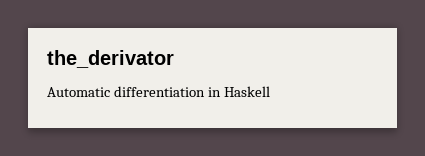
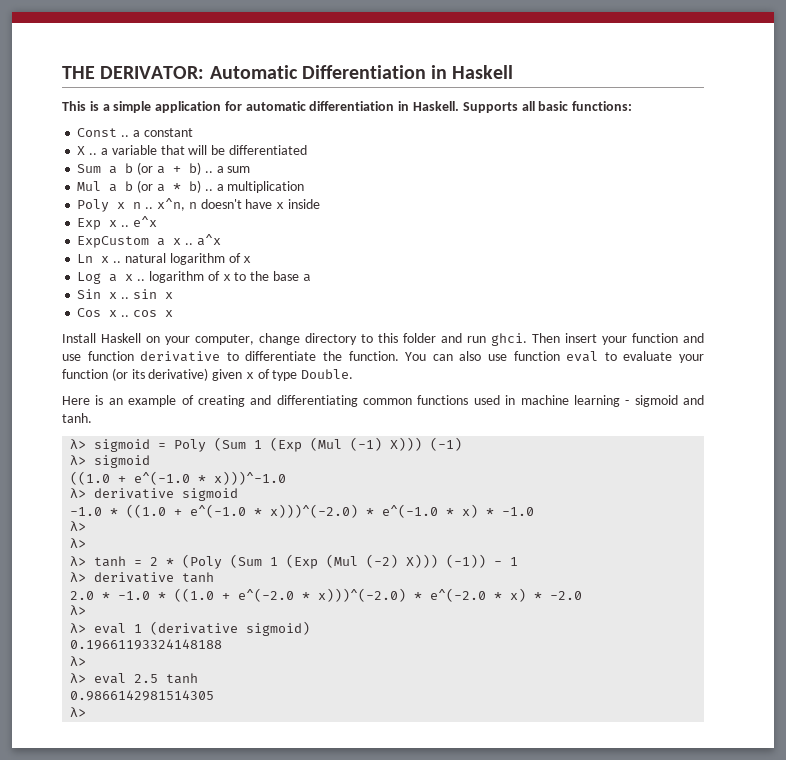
- the_derivator
- Automatic differentiation in Haskell
+ THE DERIVATOR: Automatic Differentiation in Haskell
+ This is a simple application for automatic differentiation in Haskell. Supports all basic functions:
+ Const .. a constant
+ X .. a variable that will be differentiated
+ Sum a b (or a + b) .. a sum
+ Mul a b (or a * b) .. a multiplication
+ Poly x n .. x^n, n doesn't have x inside
+ Exp x .. e^x
+ ExpCustom a x .. a^x
+ Ln x .. natural logarithm of x
+ Log a x .. logarithm of x to the base a
+ Sin x .. sin x
+ Cos x .. cos x
+ Install Haskell on your computer, change directory to this folder and run ghci. Then insert your function and use function derivative to differentiate the function. You can also use function eval to evaluate your function (or its derivative) given x of type Double.
+ Here is an example of creating and differentiating common functions used in machine learning - sigmoid and tanh.
+ λ> sigmoid = Poly (Sum 1 (Exp (Mul (-1) X))) (-1)
+ λ> sigmoid
+ ((1.0 + e^(-1.0 * x)))^-1.0
+ λ> derivative sigmoid
+ -1.0 * ((1.0 + e^(-1.0 * x)))^(-2.0) * e^(-1.0 * x) * -1.0
+ λ>
+ λ>
+ λ> tanh = 2 * (Poly (Sum 1 (Exp (Mul (-2) X))) (-1)) - 1
+ λ> derivative tanh
+ 2.0 * -1.0 * ((1.0 + e^(-2.0 * x)))^(-2.0) * e^(-2.0 * x) * -2.0
+ λ>
+ λ> eval 1 (derivative sigmoid)
+ 0.19661193324148188
+ λ>
+ λ> eval 2.5 tanh
+ 0.9866142981514305
+ λ>

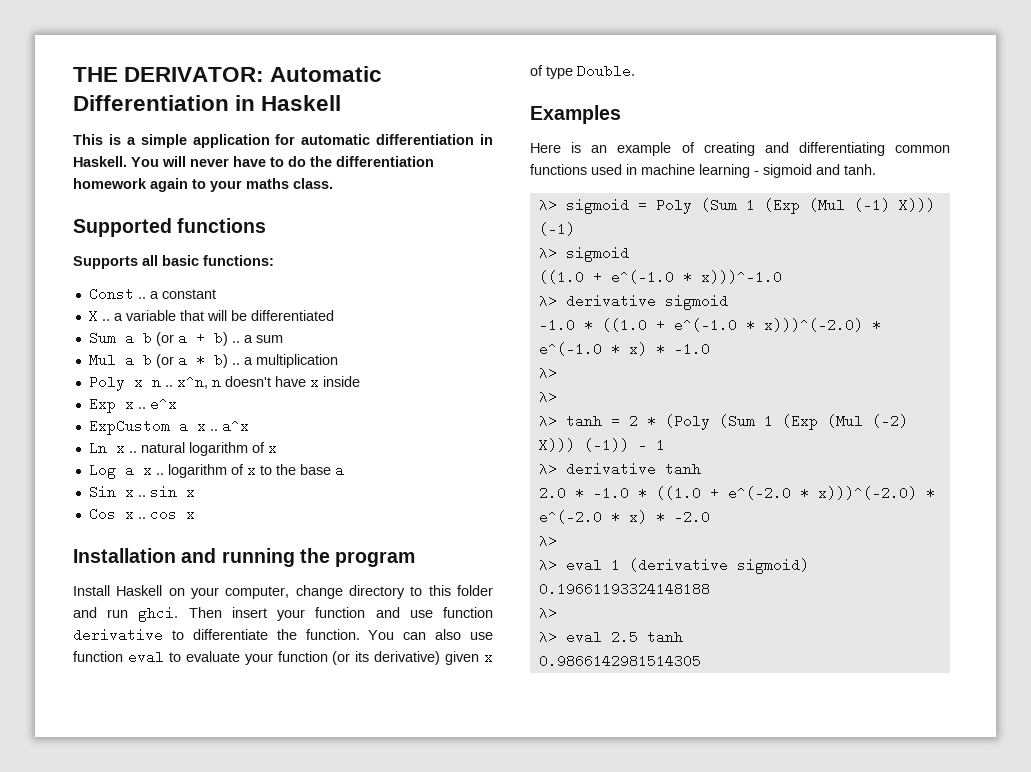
- This is a simple application for automatic differentiation in Haskell. Supports all basic functions:
+ This is a simple application for automatic differentiation in Haskell. You will never have to do the differentiation homework again to your maths class.
+ Supported functions
+ Supports all basic functions:
+ Installation and running the program
+ Examples
  0.9866142981514305
- λ>

